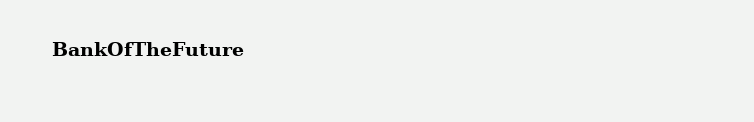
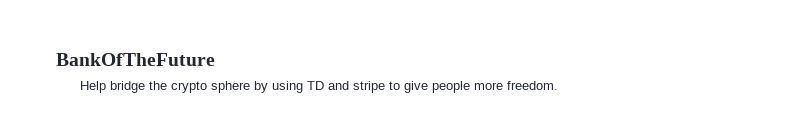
+ Help bridge the crypto sphere by using TD and stripe to give people more freedom.

